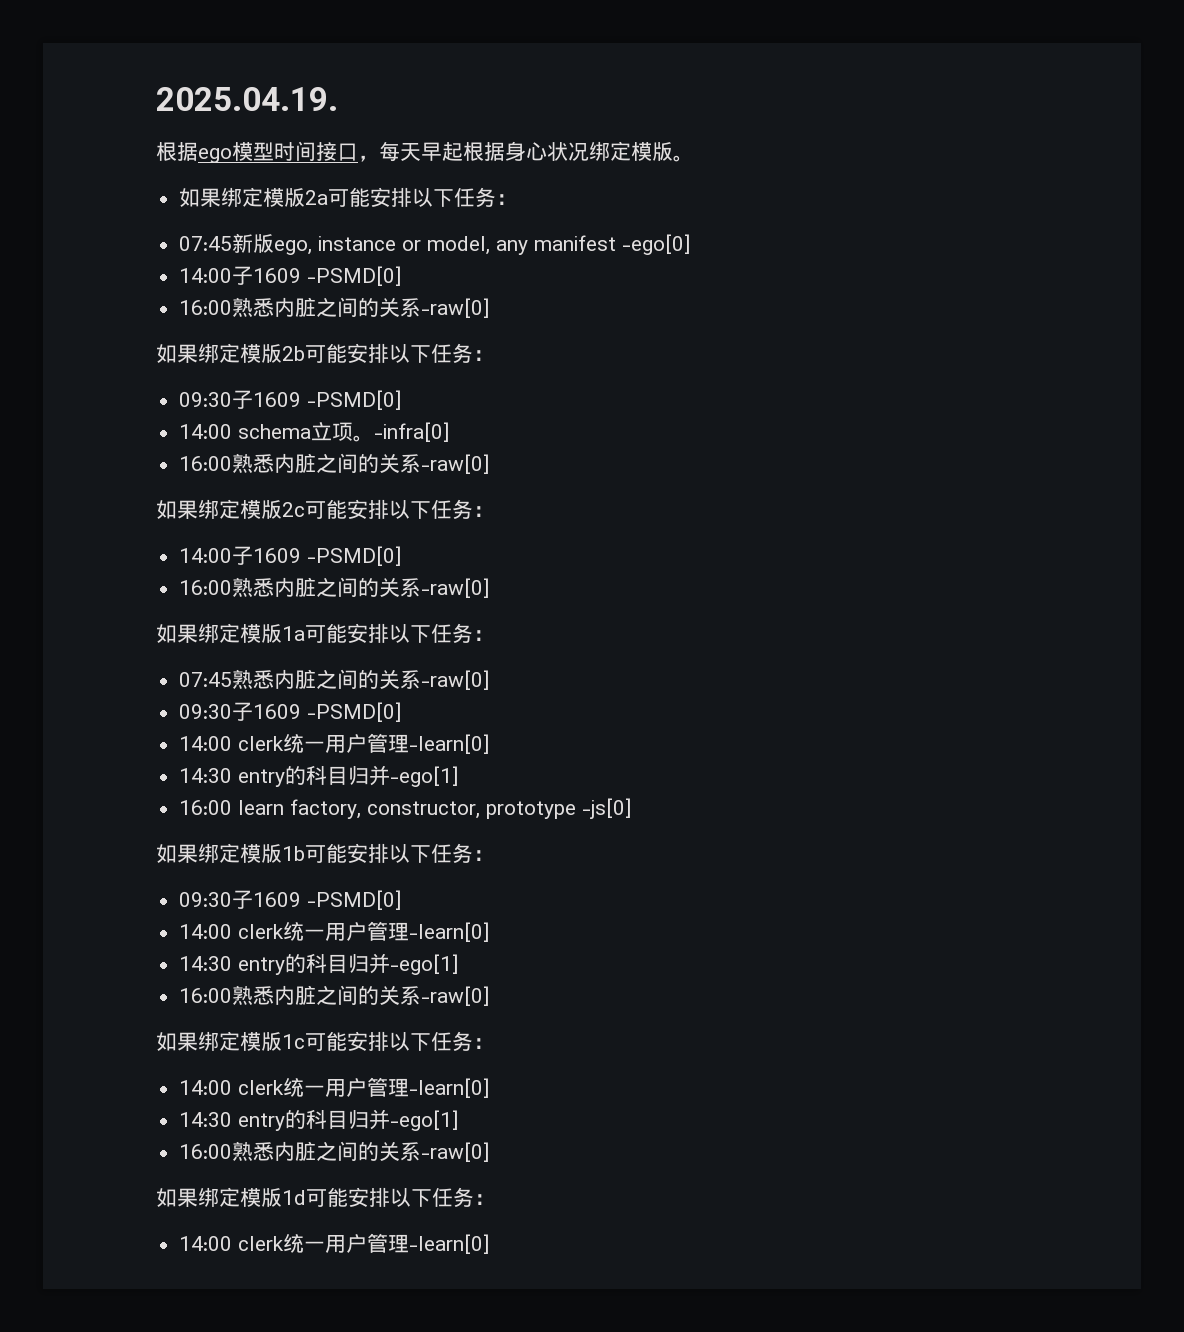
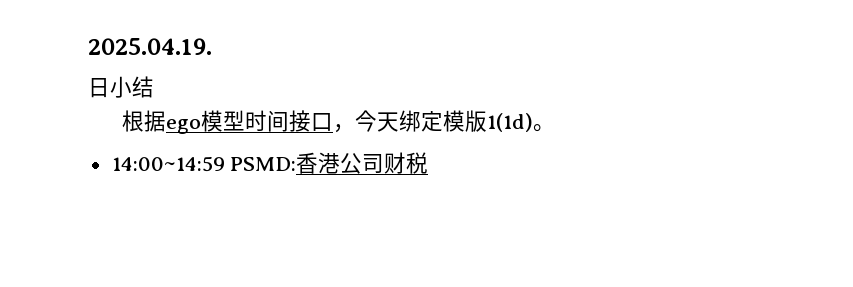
+ 日小结
- 根据ego模型时间接口，每天早起根据身心状况绑定模版。
+ 根据ego模型时间接口，今天绑定模版1(1d)。
- 如果绑定模版2a可能安排以下任务：
- 07:45新版ego, instance or model, any manifest -ego[0]
- 14:00子1609 -PSMD[0]
- 16:00熟悉内脏之间的关系-raw[0]
- 如果绑定模版2b可能安排以下任务：
- 09:30子1609 -PSMD[0]
- 14:00 schema立项。-infra[0]
- 16:00熟悉内脏之间的关系-raw[0]
- 如果绑定模版2c可能安排以下任务：
- 14:00子1609 -PSMD[0]
- 16:00熟悉内脏之间的关系-raw[0]
- 如果绑定模版1a可能安排以下任务：
- 07:45熟悉内脏之间的关系-raw[0]
- 09:30子1609 -PSMD[0]
- 14:00 clerk统一用户管理-learn[0]
- 14:30 entry的科目归并-ego[1]
- 16:00 learn factory, constructor, prototype -js[0]
- 如果绑定模版1b可能安排以下任务：
- 09:30子1609 -PSMD[0]
- 14:00 clerk统一用户管理-learn[0]
- 14:30 entry的科目归并-ego[1]
- 16:00熟悉内脏之间的关系-raw[0]
- 如果绑定模版1c可能安排以下任务：
- 14:00 clerk统一用户管理-learn[0]
- 14:30 entry的科目归并-ego[1]
- 16:00熟悉内脏之间的关系-raw[0]
- 如果绑定模版1d可能安排以下任务：
- 14:00 clerk统一用户管理-learn[0]
+ 14:00~14:59 PSMD:香港公司财税

